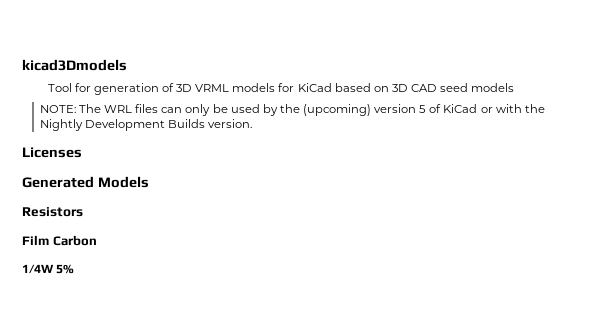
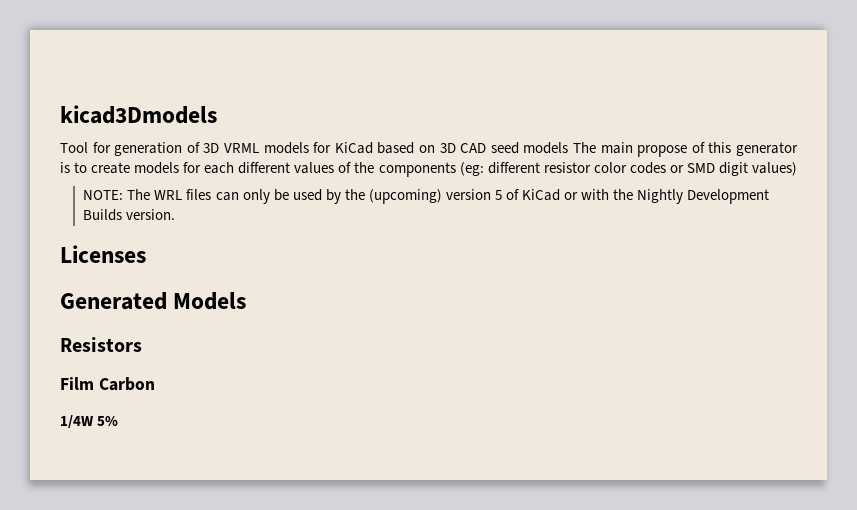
- Tool for generation of 3D VRML models for KiCad based on 3D CAD seed models
+ Tool for generation of 3D VRML models for KiCad based on 3D CAD seed models The main propose of this generator is to create models for each different values of the components (eg: different resistor color codes or SMD digit values)

